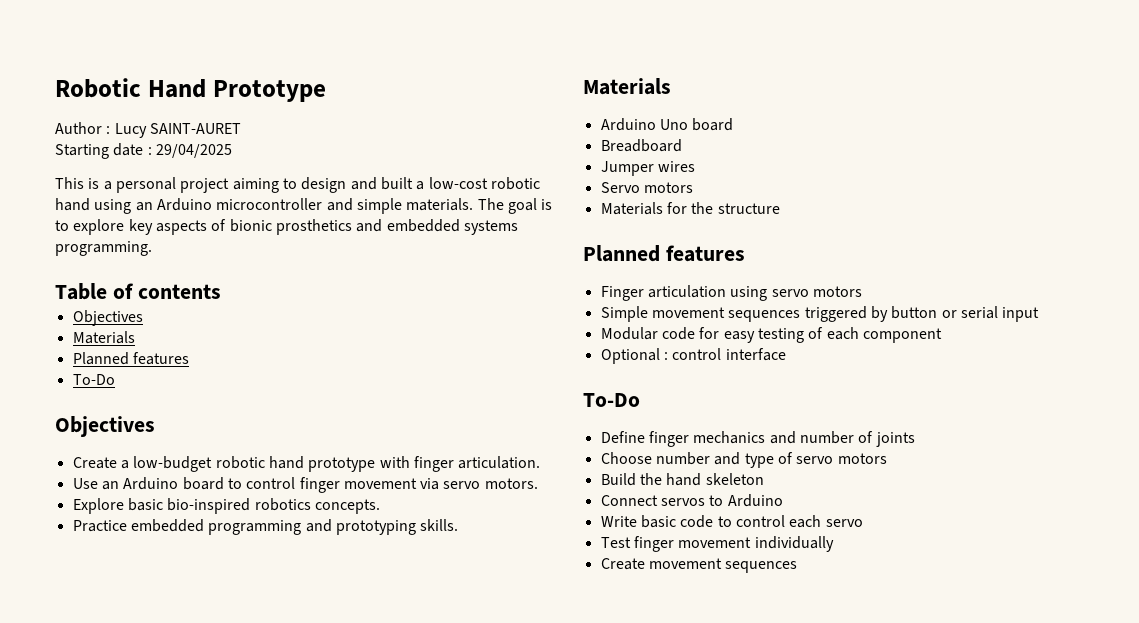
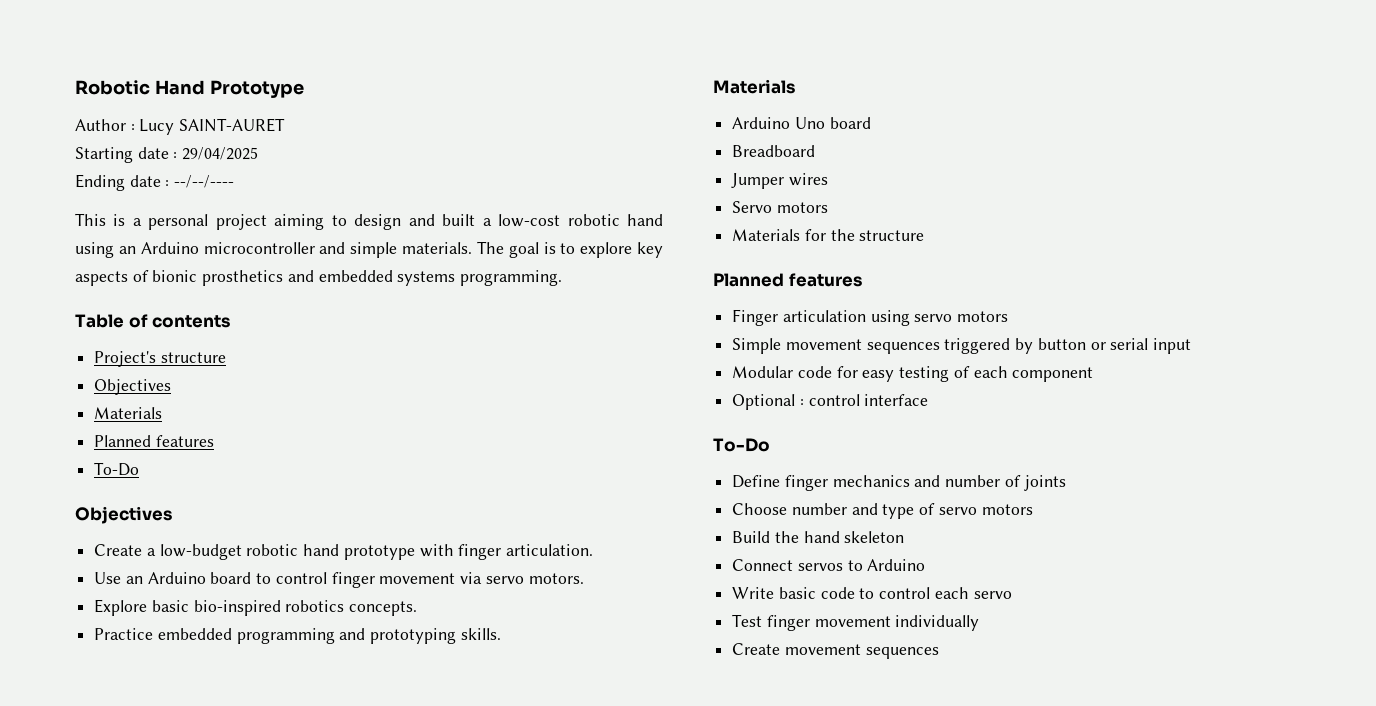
+ Ending date : --/--/----
+ Project's structure

